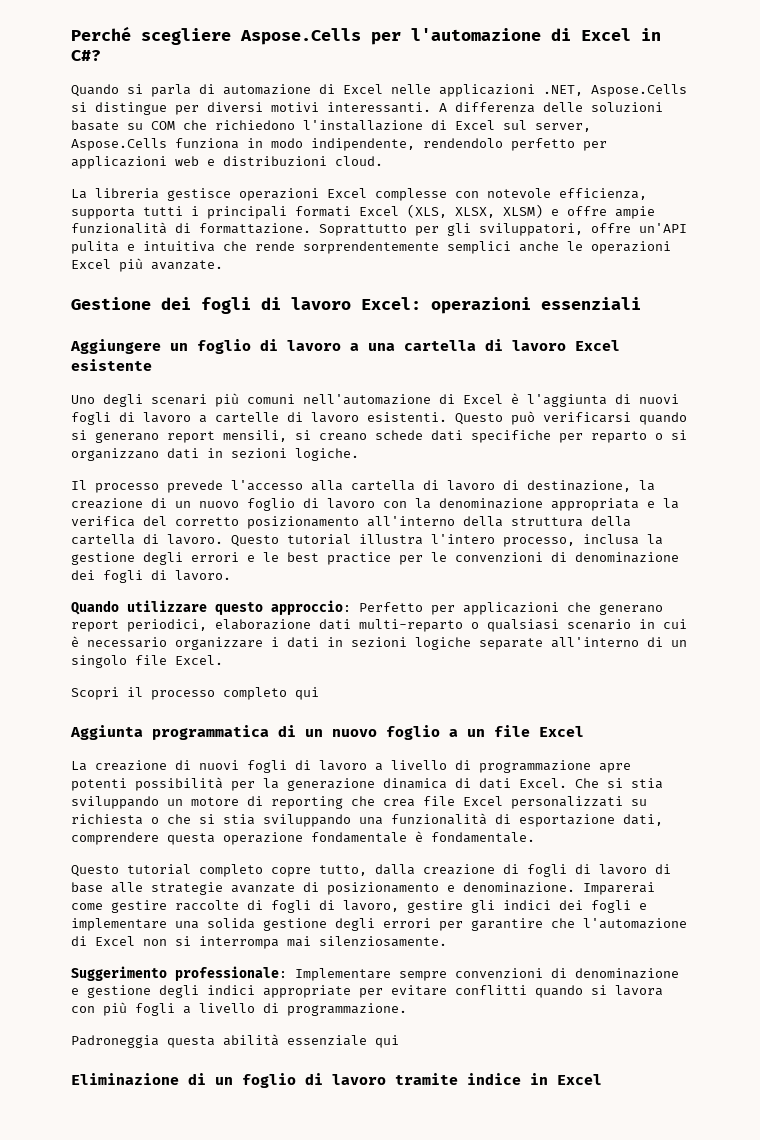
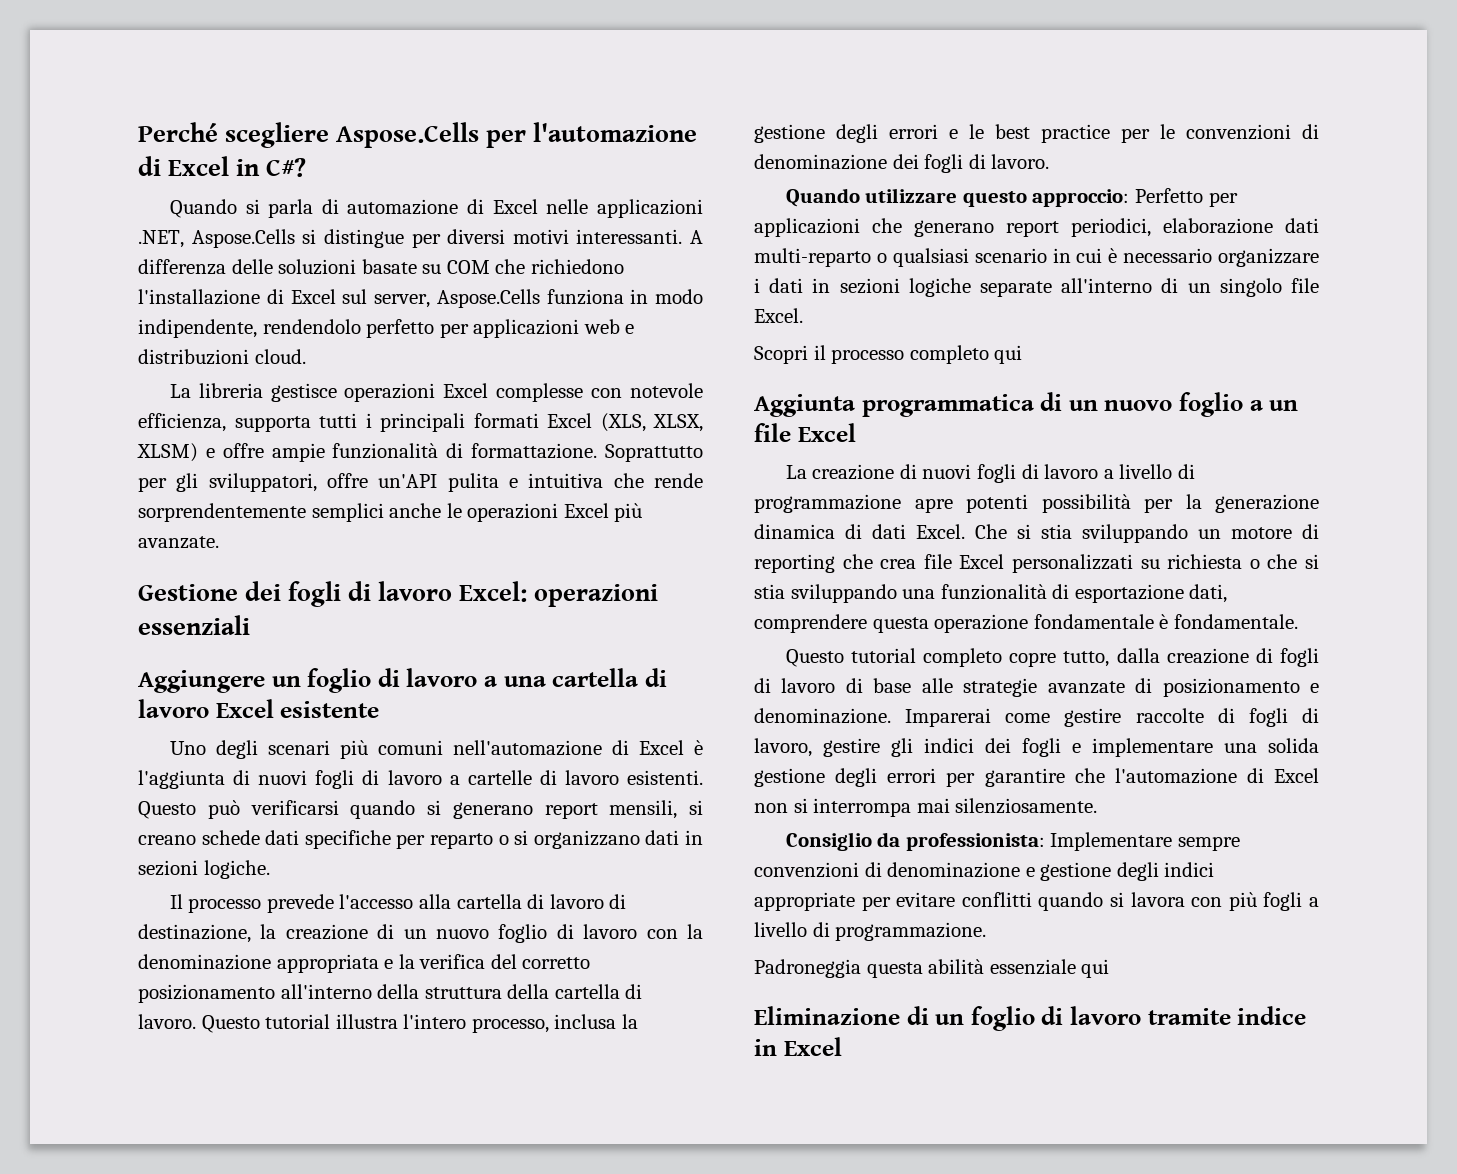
- Suggerimento professionale: Implementare sempre convenzioni di denominazione e gestione degli indici appropriate per evitare conflitti quando si lavora con più fogli a livello di programmazione.
+ Consiglio da professionista: Implementare sempre convenzioni di denominazione e gestione degli indici appropriate per evitare conflitti quando si lavora con più fogli a livello di programmazione.

